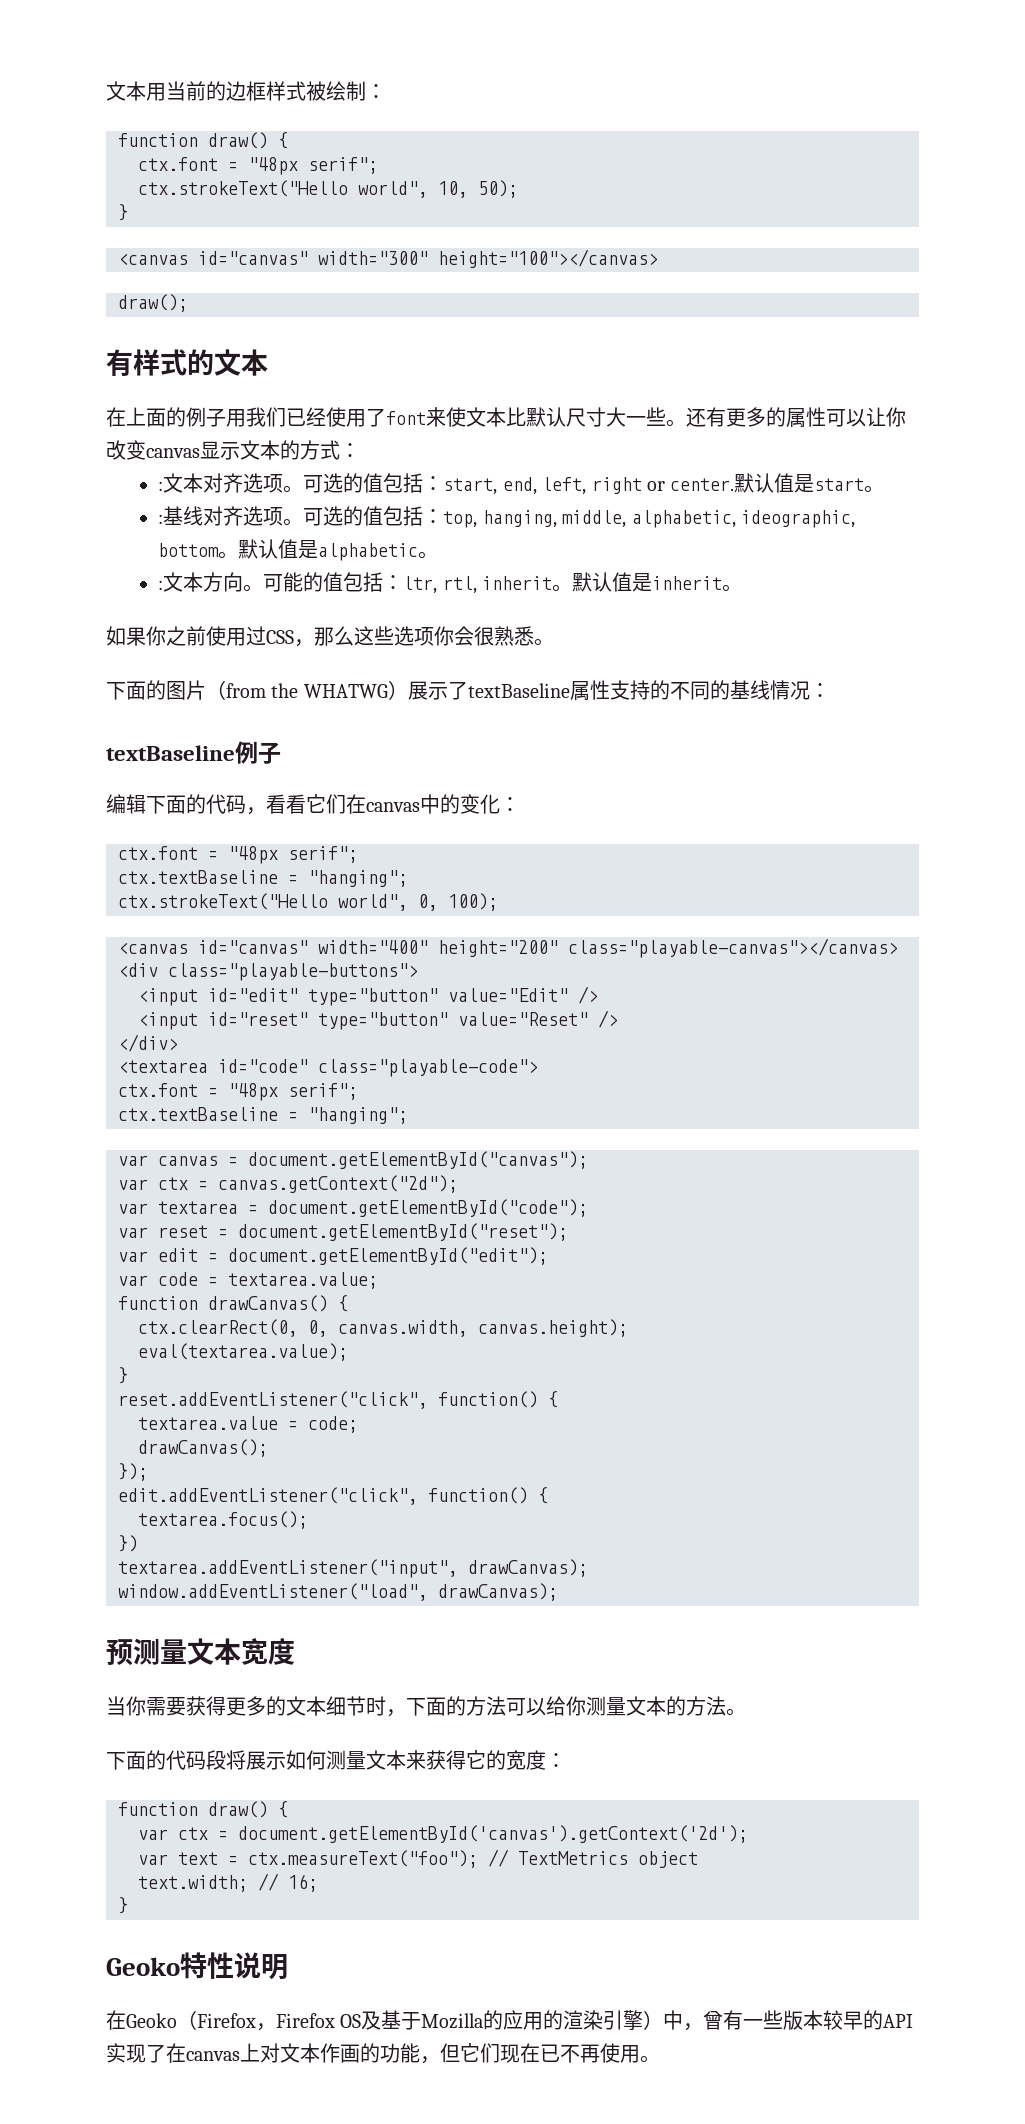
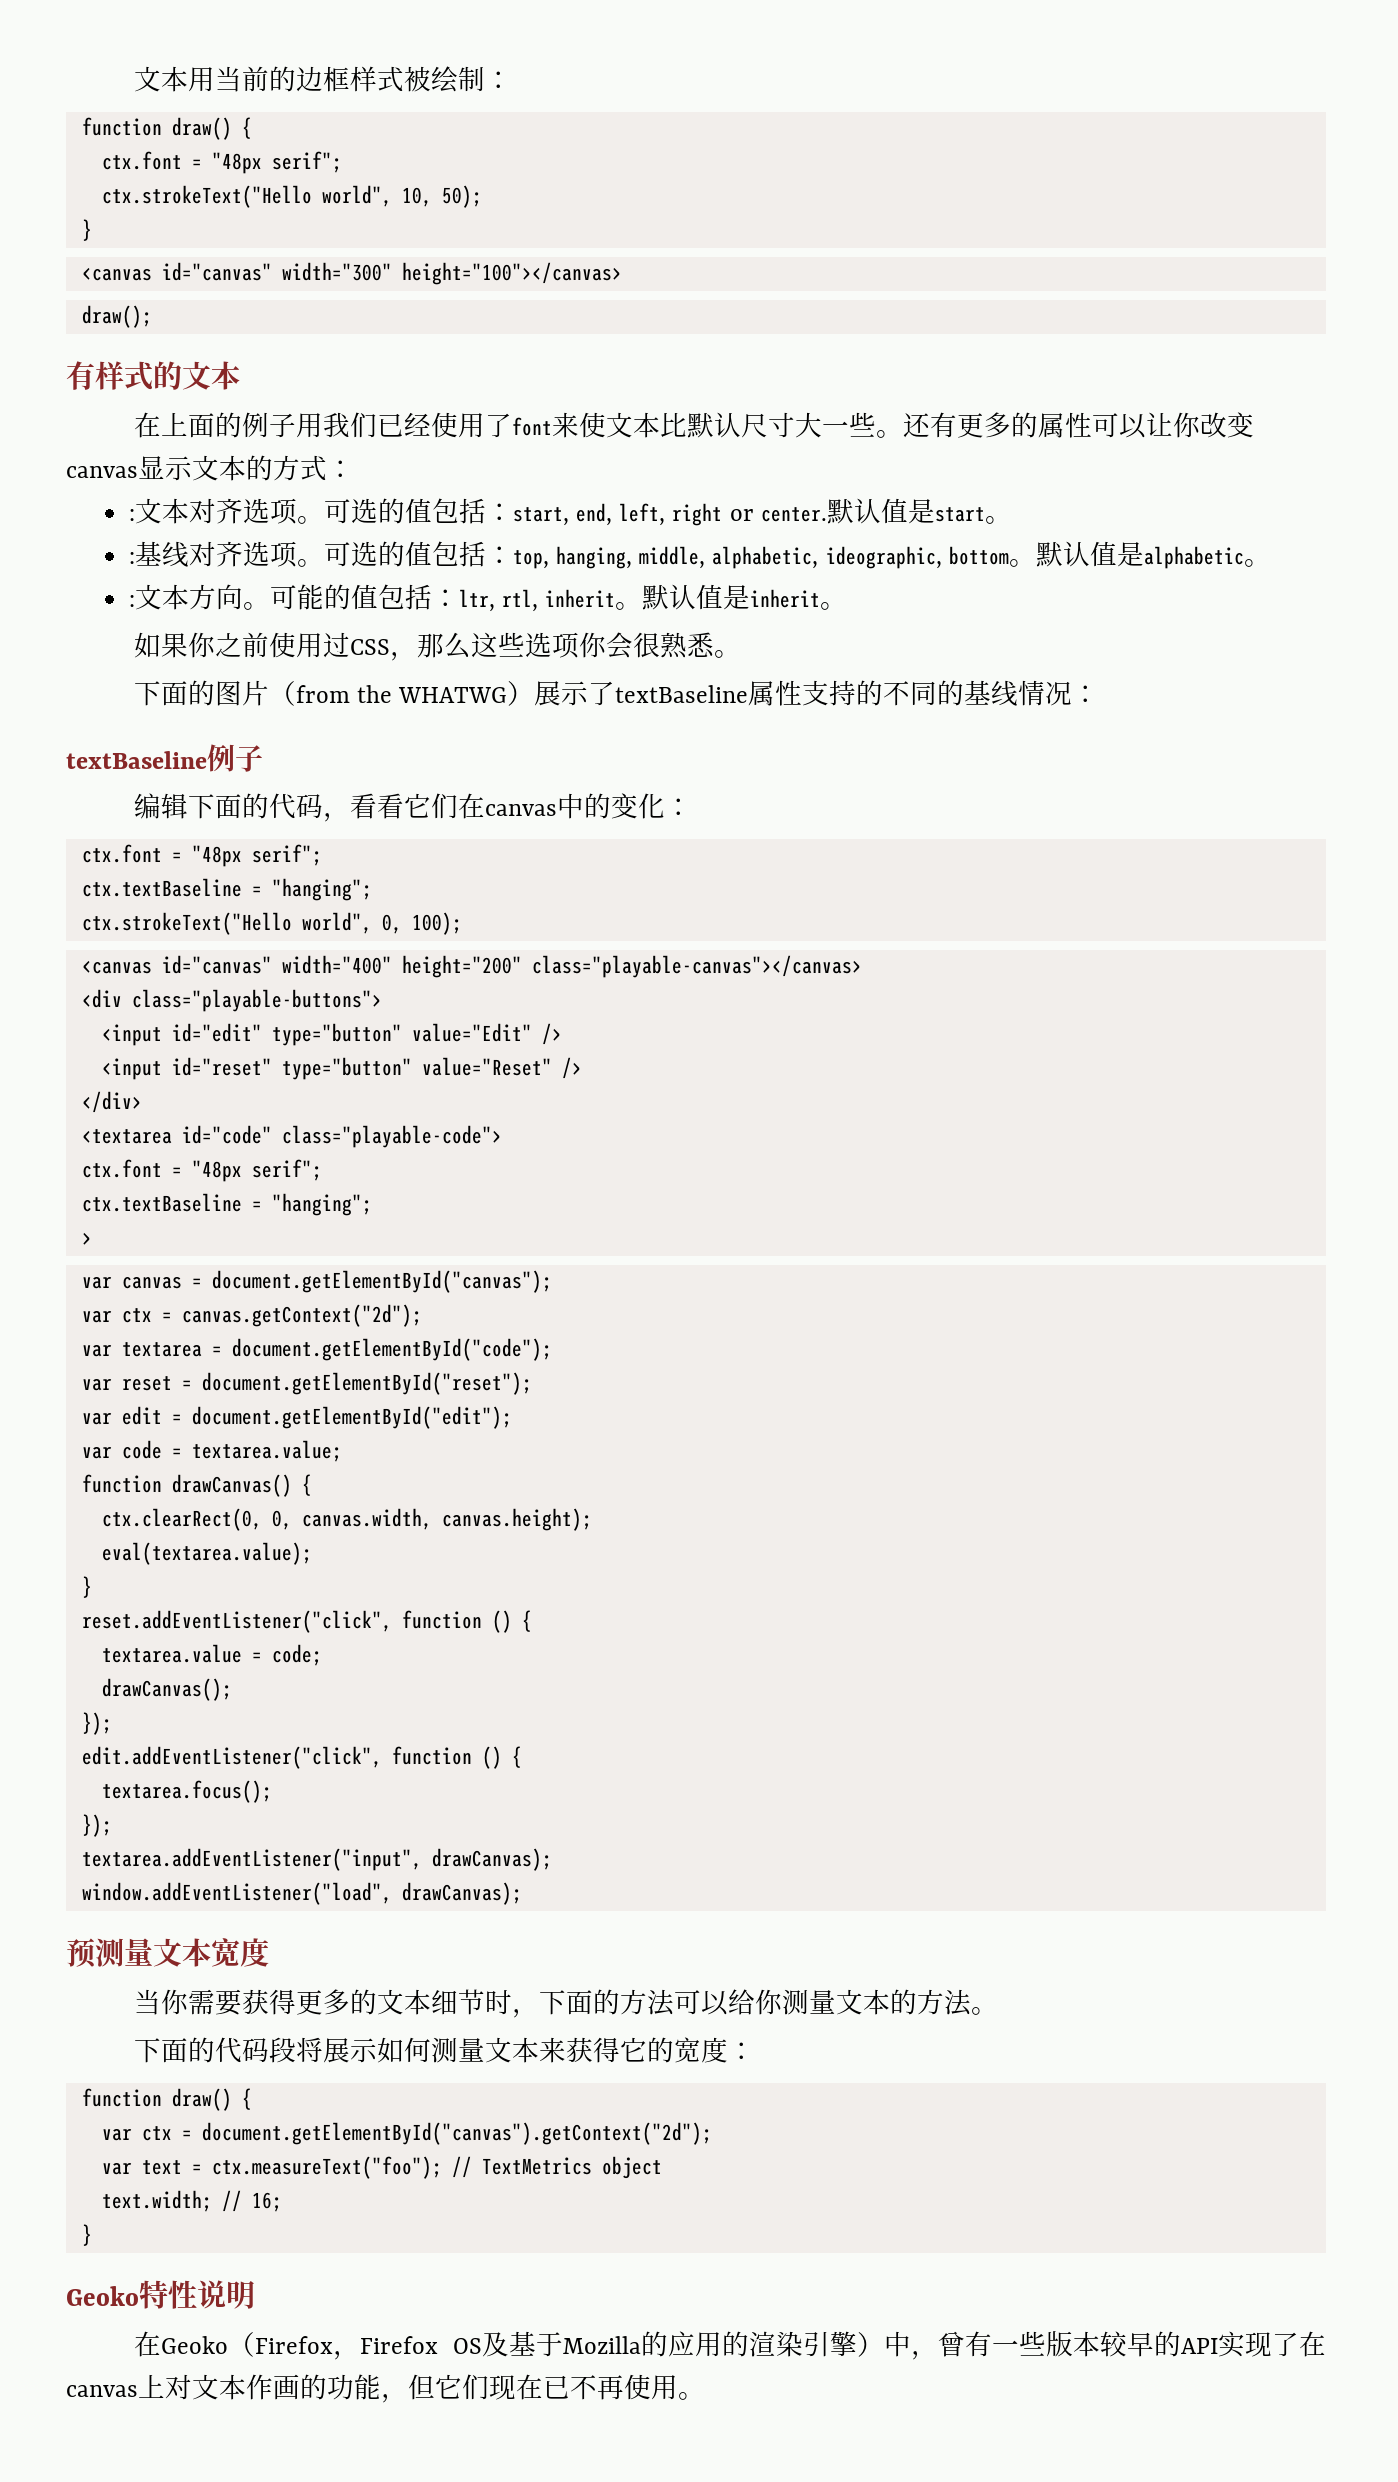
+ >
- reset.addEventListener("click", function() {
+ reset.addEventListener("click", function () {
- edit.addEventListener("click", function() {
+ edit.addEventListener("click", function () {
  textarea.focus();
- })
+ });
- var ctx = document.getElementById('canvas').getContext('2d');
+ var ctx = document.getElementById("canvas").getContext("2d");

